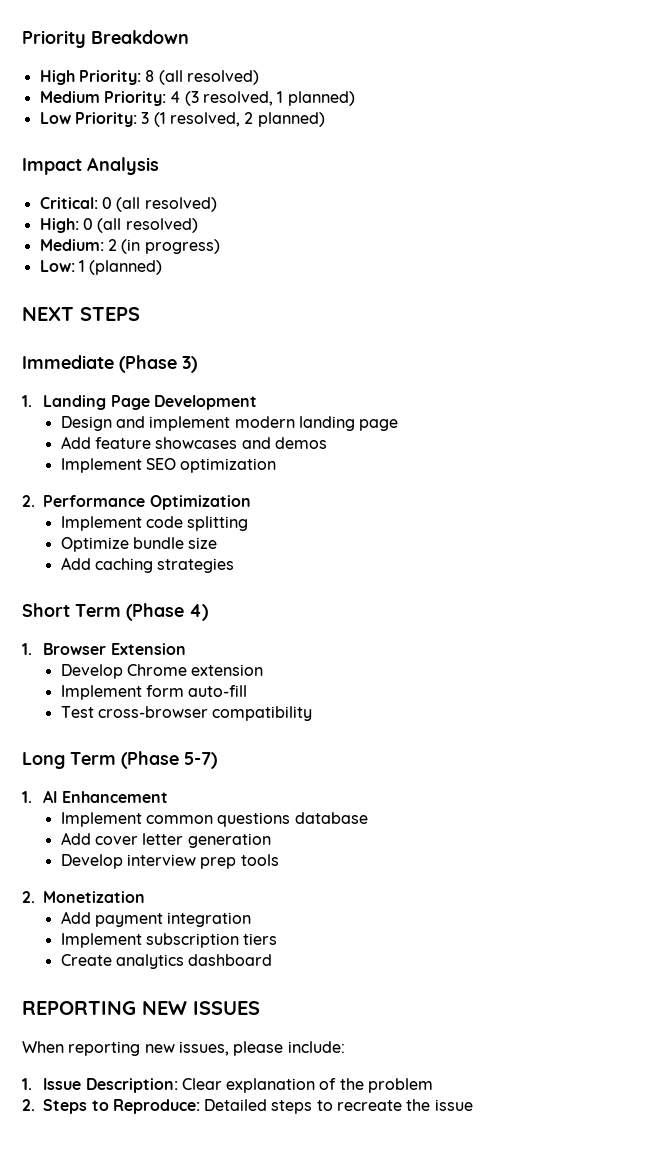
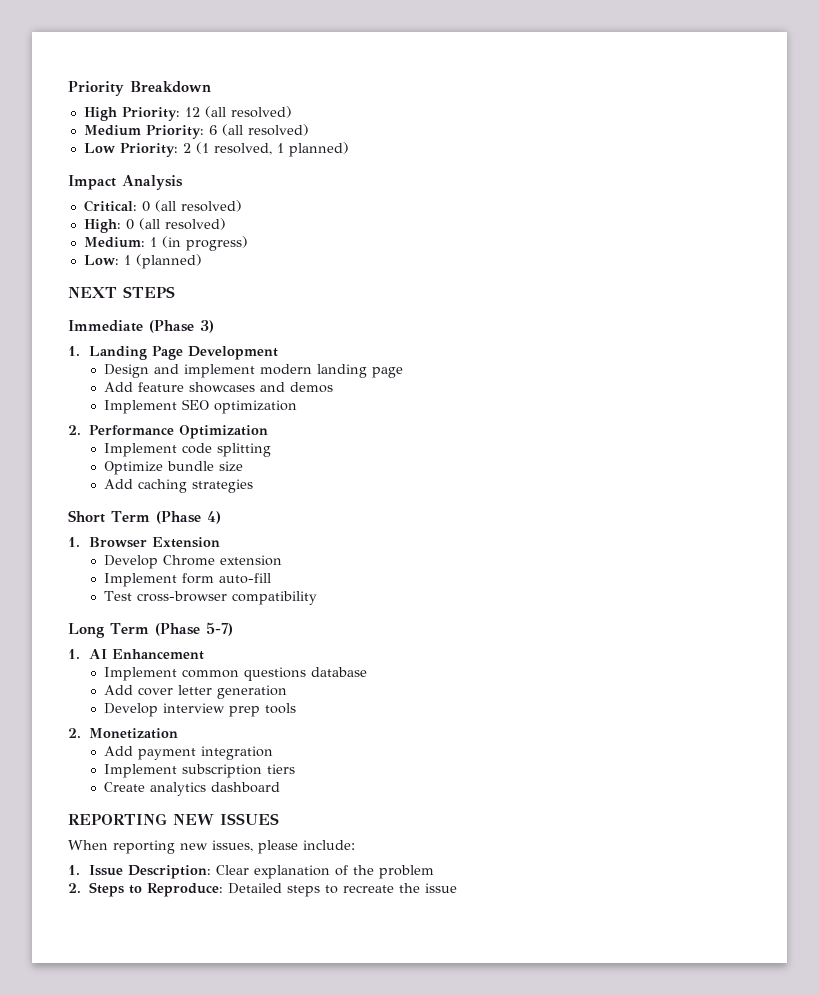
- High Priority: 8 (all resolved)
+ High Priority: 12 (all resolved)
- Medium Priority: 4 (3 resolved, 1 planned)
+ Medium Priority: 6 (all resolved)
- Low Priority: 3 (1 resolved, 2 planned)
+ Low Priority: 2 (1 resolved, 1 planned)
- Medium: 2 (in progress)
+ Medium: 1 (in progress)

